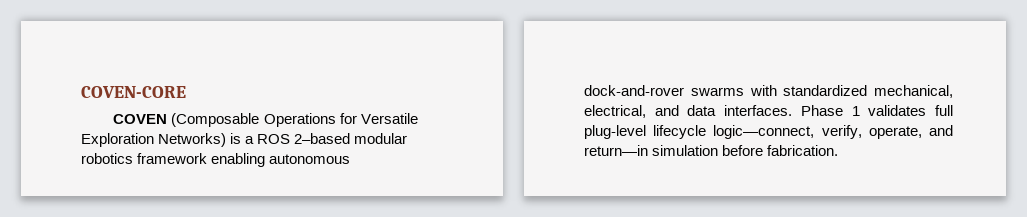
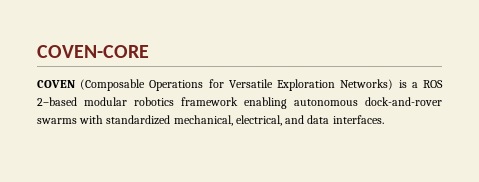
- Phase 1 validates full plug-level lifecycle logic—connect, verify, operate, and return—in simulation before fabrication.

